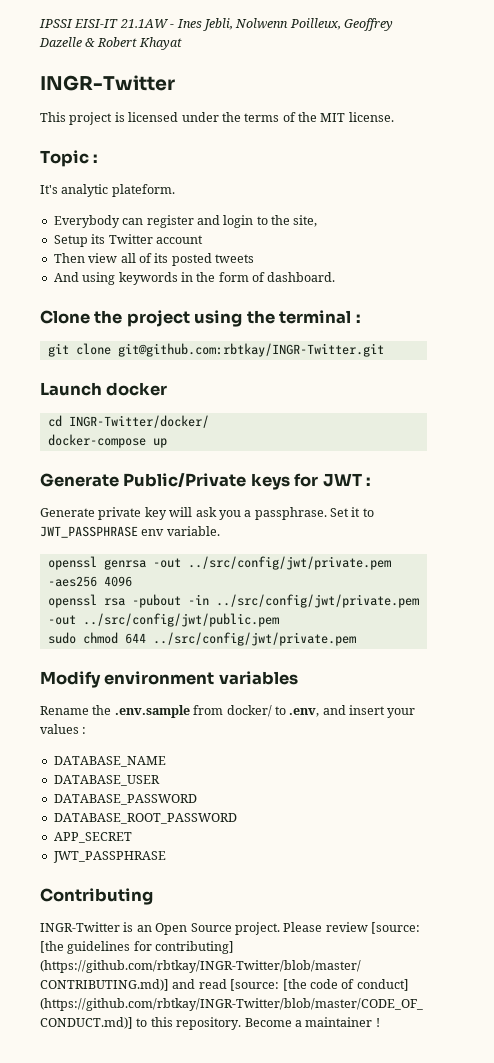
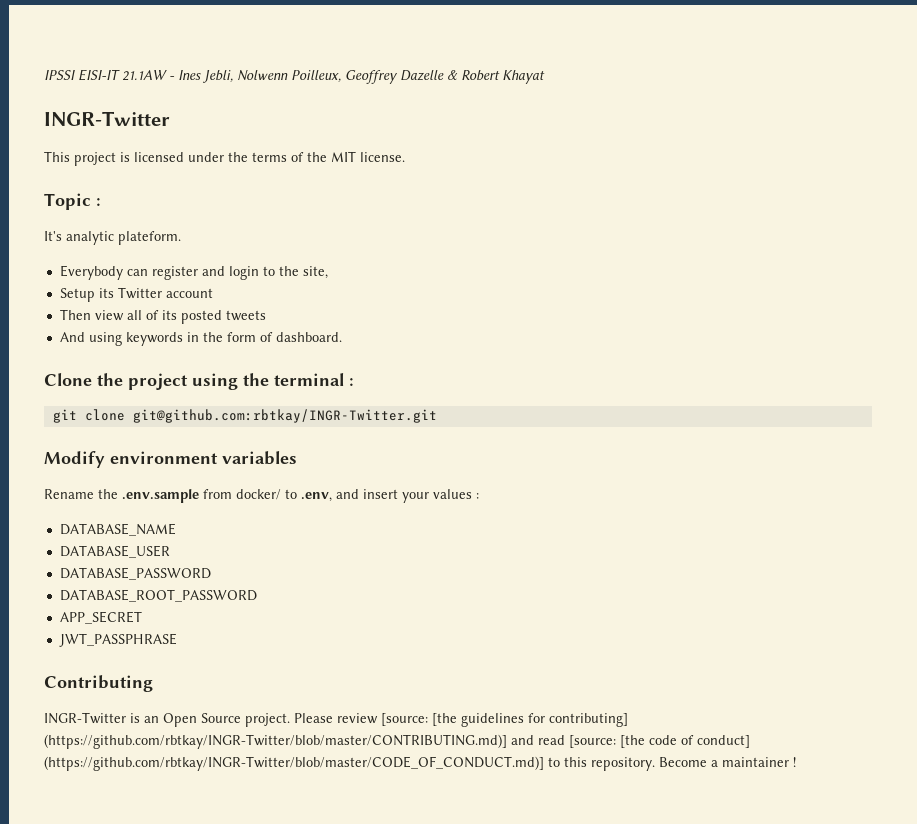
- Launch docker
- cd INGR-Twitter/docker/
- docker-compose up
- Generate Public/Private keys for JWT :
- Generate private key will ask you a passphrase. Set it to JWT_PASSPHRASE env variable.
- openssl genrsa -out ../src/config/jwt/private.pem -aes256 4096
- openssl rsa -pubout -in ../src/config/jwt/private.pem -out ../src/config/jwt/public.pem
- sudo chmod 644 ../src/config/jwt/private.pem

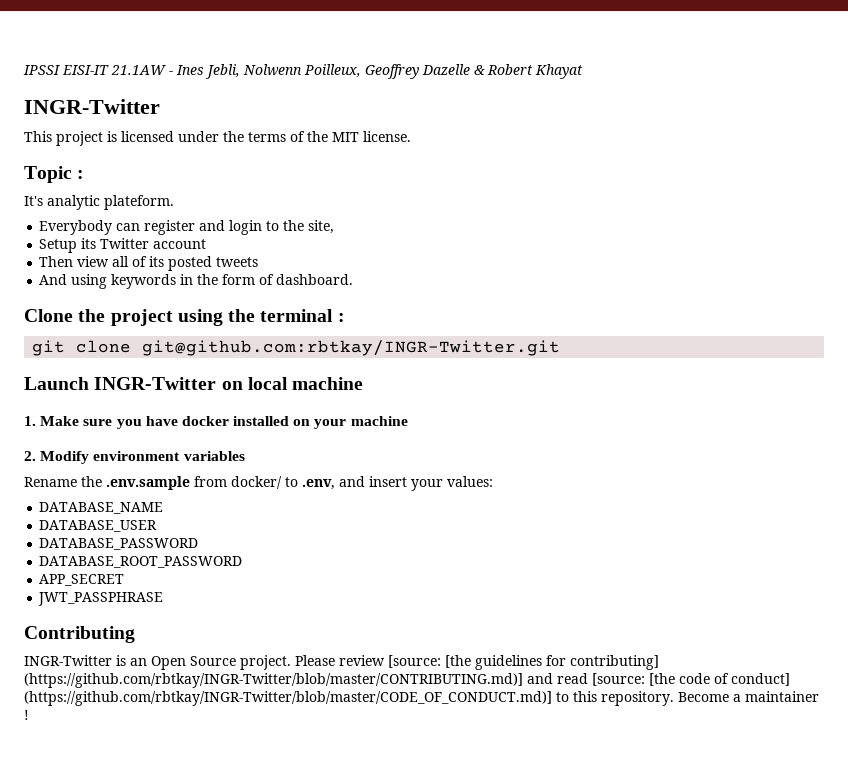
- Modify environment variables
+ Launch INGR-Twitter on local machine
+ 1. Make sure you have docker installed on your machine
+ 2. Modify environment variables
- Rename the .env.sample from docker/ to .env, and insert your values :
+ Rename the .env.sample from docker/ to .env, and insert your values:

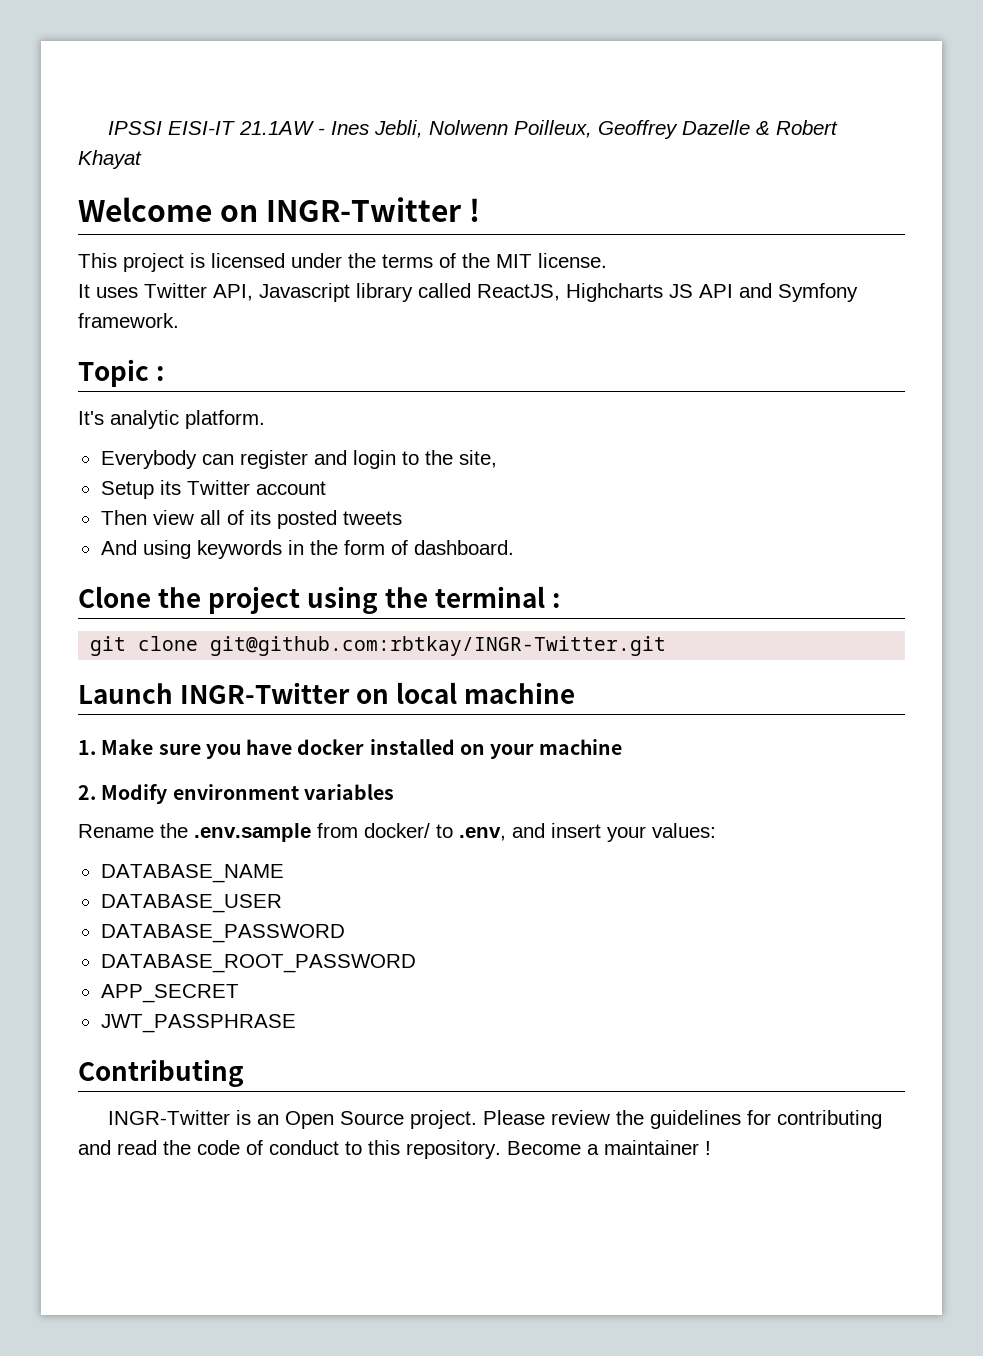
  IPSSI EISI-IT 21.1AW - Ines Jebli, Nolwenn Poilleux, Geoffrey Dazelle & Robert Khayat
- INGR-Twitter
+ Welcome on INGR-Twitter !
+ It uses Twitter API, Javascript library called ReactJS, Highcharts JS API and Symfony framework.
- It's analytic plateform.
+ It's analytic platform.
- Please review [source: [the guidelines for contributing] (https://github.com/rbtkay/INGR-Twitter/blob/master/CONTRIBUTING.md)] and read [source: [the code of conduct] (https://github.com/rbtkay/INGR-Twitter/blob/master/CODE_OF_CONDUCT.md)] to this repository.
+ Please review the guidelines for contributing and read the code of conduct to this repository.

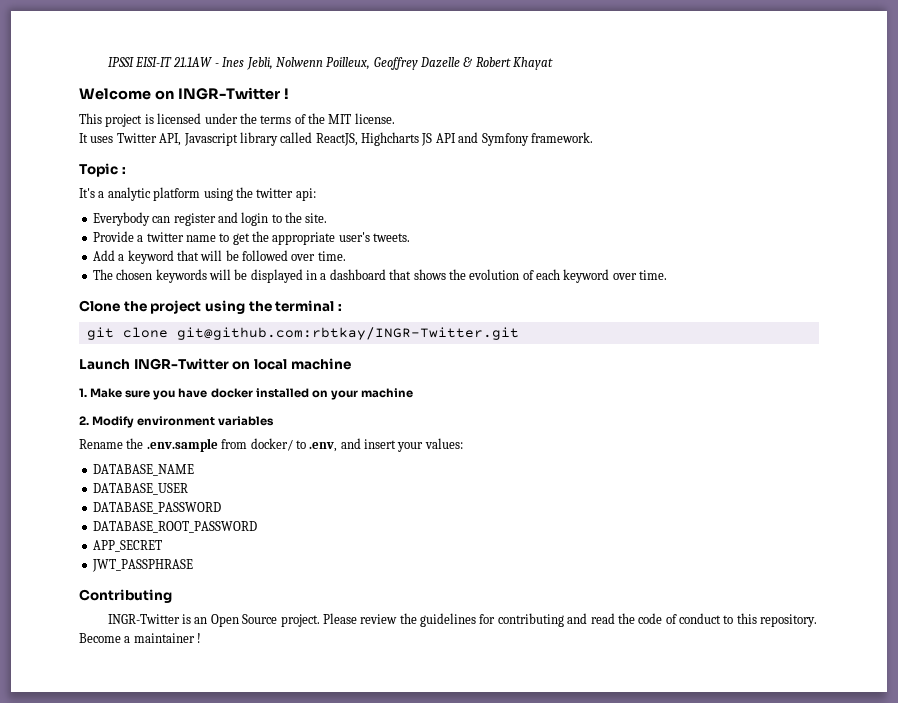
- It's analytic platform.
+ It's a analytic platform using the twitter api:
- Everybody can register and login to the site,
- Setup its Twitter account
- Then view all of its posted tweets
- And using keywords in the form of dashboard.
+ Everybody can register and login to the site.
+ Provide a twitter name to get the appropriate user's tweets.
+ Add a keyword that will be followed over time.
+ The chosen keywords will be displayed in a dashboard that shows the evolution of each keyword over time.

